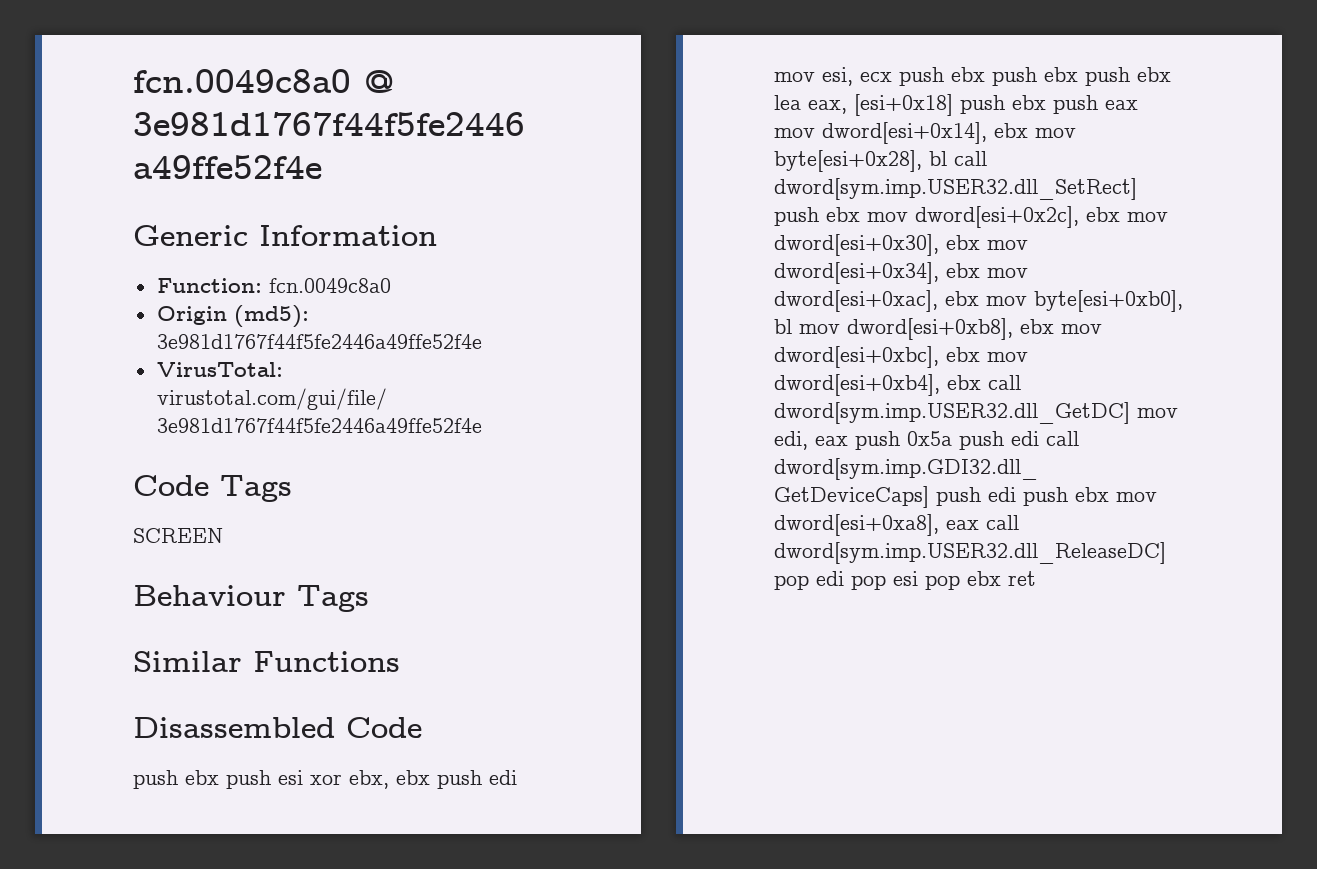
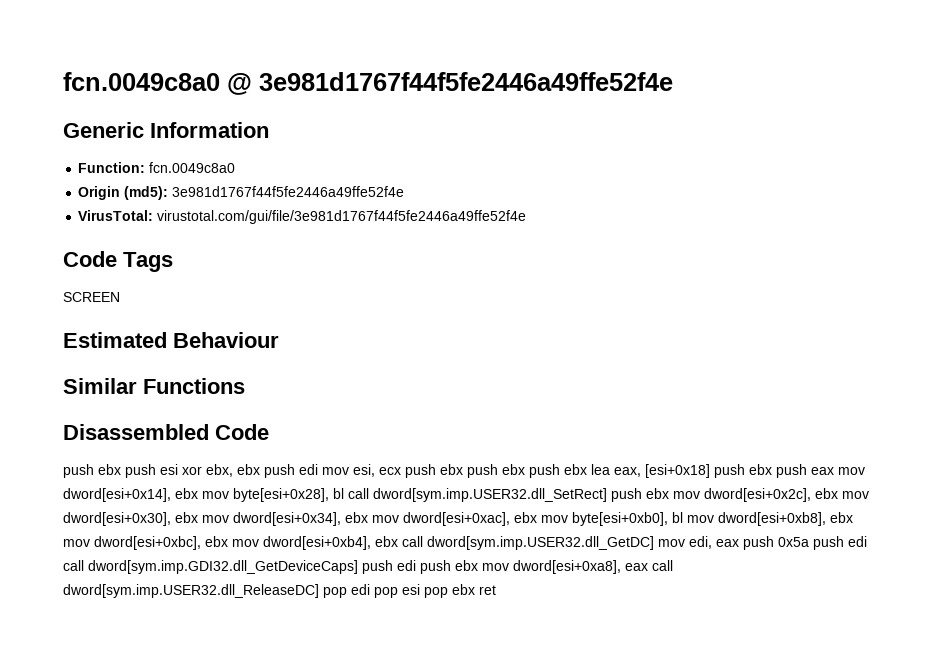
- Behaviour Tags
+ Estimated Behaviour

